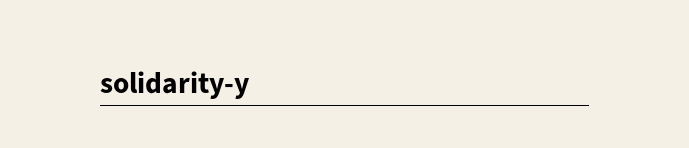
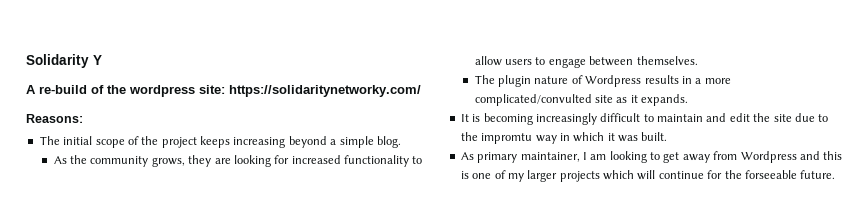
- solidarity-y
+ Solidarity Y
+ A re-build of the wordpress site: https://solidaritynetworky.com/
+ Reasons:
+ The initial scope of the project keeps increasing beyond a simple blog.
+ As the community grows, they are looking for increased functionality to allow users to engage between themselves.
+ The plugin nature of Wordpress results in a more complicated/convulted site as it expands.
+ It is becoming increasingly difficult to maintain and edit the site due to the impromtu way in which it was built.
+ As primary maintainer, I am looking to get away from Wordpress and this is one of my larger projects which will continue for the forseeable future.

